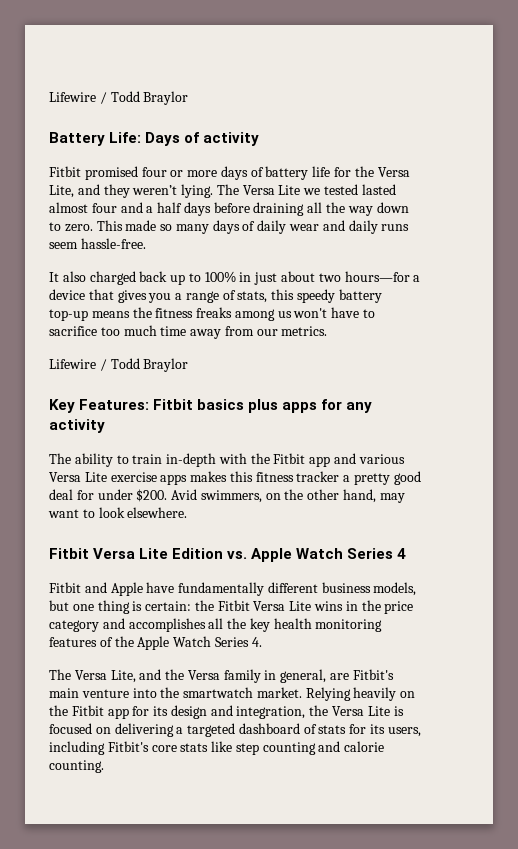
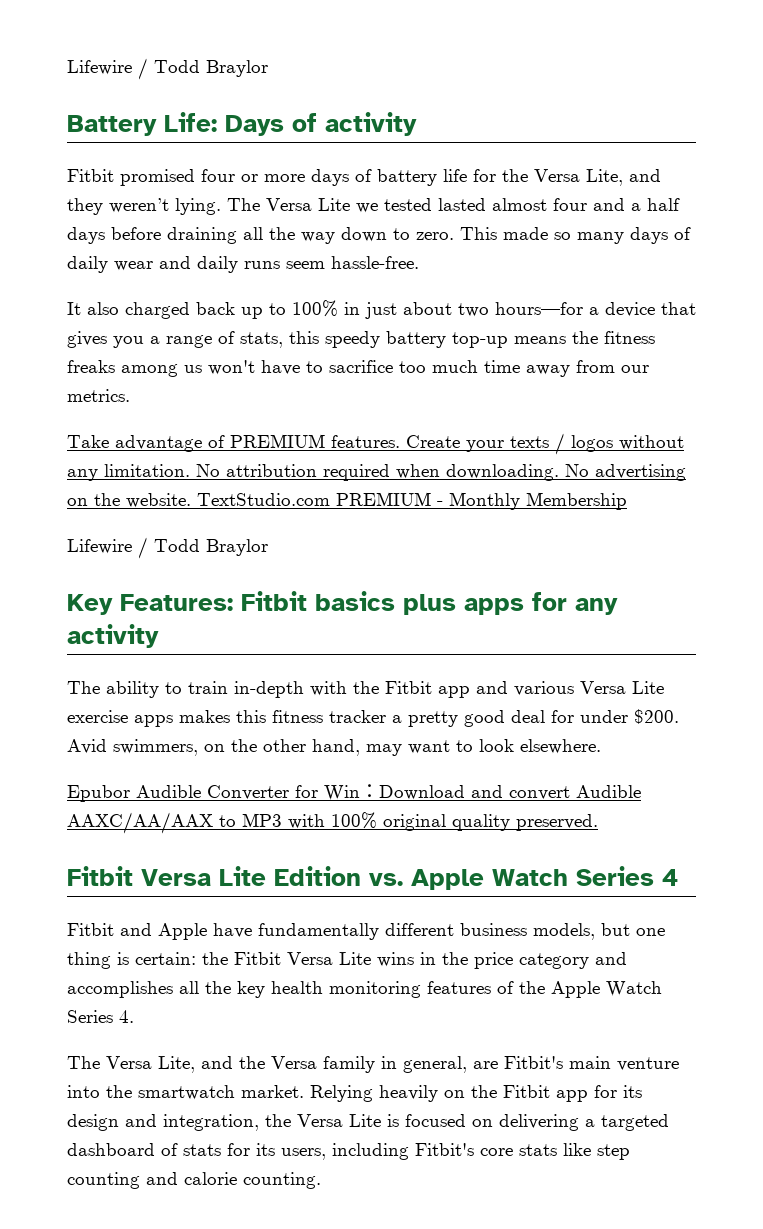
+ Take advantage of PREMIUM features. Create your texts / logos without any limitation. No attribution required when downloading. No advertising on the website. TextStudio.com PREMIUM - Monthly Membership
+ Epubor Audible Converter for Win：Download and convert Audible AAXC/AA/AAX to MP3 with 100% original quality preserved.

